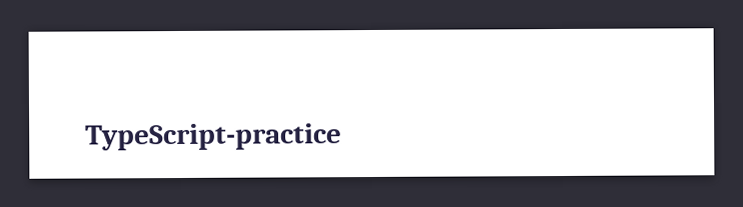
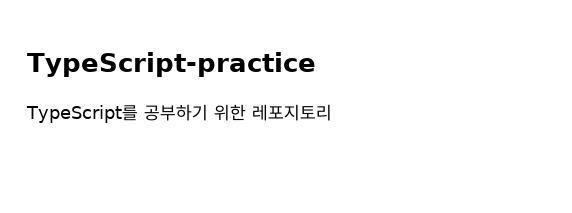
+ TypeScript를 공부하기 위한 레포지토리

